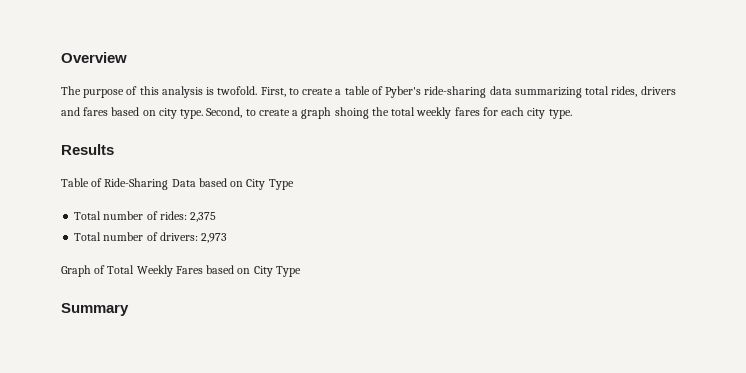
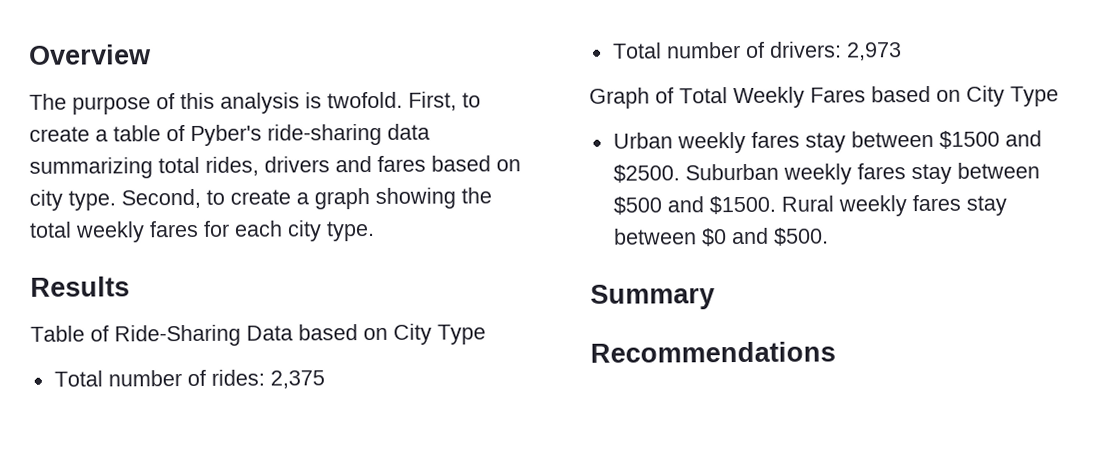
- Second, to create a graph shoing the total weekly fares for each city type.
+ Second, to create a graph showing the total weekly fares for each city type.
+ Urban weekly fares stay between $1500 and $2500. Suburban weekly fares stay between $500 and $1500. Rural weekly fares stay between $0 and $500.
+ Recommendations

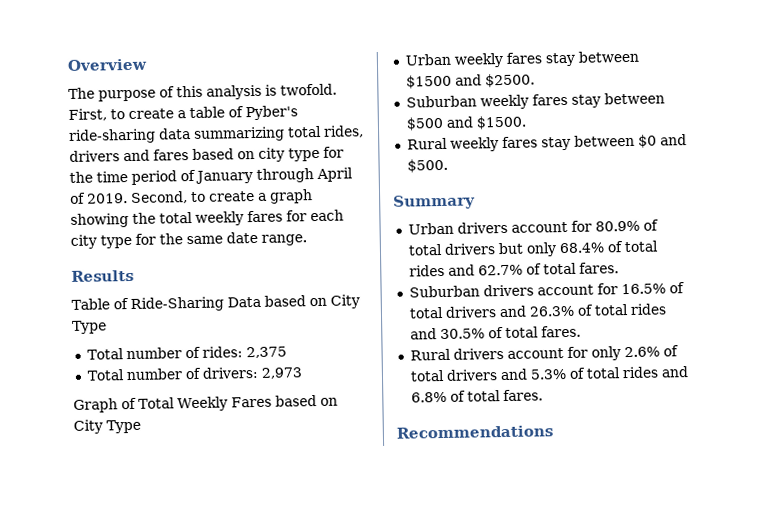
- First, to create a table of Pyber's ride-sharing data summarizing total rides, drivers and fares based on city type.
+ First, to create a table of Pyber's ride-sharing data summarizing total rides, drivers and fares based on city type for the time period of January through April of 2019.
- Second, to create a graph showing the total weekly fares for each city type.
+ Second, to create a graph showing the total weekly fares for each city type for the same date range.
- Urban weekly fares stay between $1500 and $2500. Suburban weekly fares stay between $500 and $1500. Rural weekly fares stay between $0 and $500.
+ Urban weekly fares stay between $1500 and $2500.
+ Suburban weekly fares stay between $500 and $1500.
+ Rural weekly fares stay between $0 and $500.
+ Urban drivers account for 80.9% of total drivers but only 68.4% of total rides and 62.7% of total fares.
+ Suburban drivers account for 16.5% of total drivers and 26.3% of total rides and 30.5% of total fares.
+ Rural drivers account for only 2.6% of total drivers and 5.3% of total rides and 6.8% of total fares.

